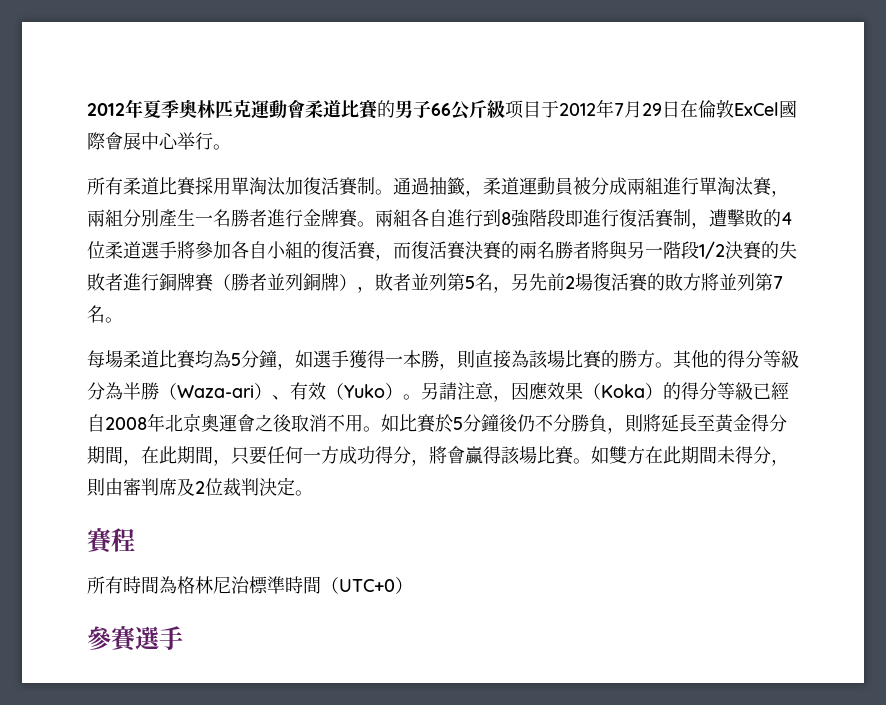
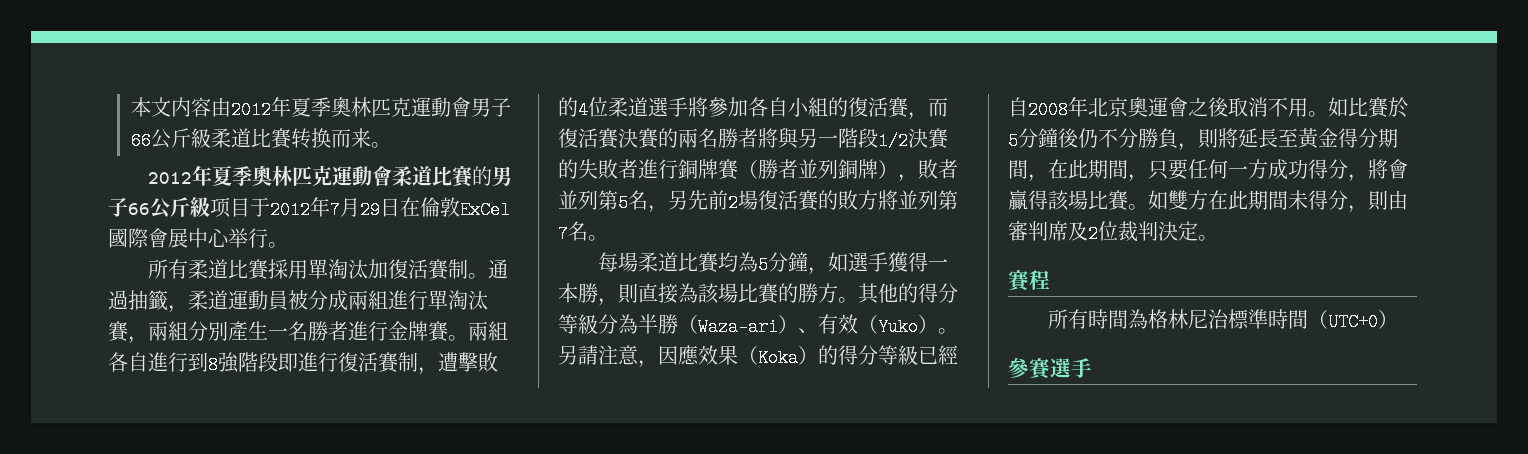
+ 本文内容由2012年夏季奧林匹克運動會男子66公斤級柔道比賽转换而来。

